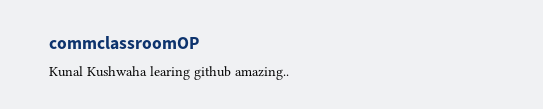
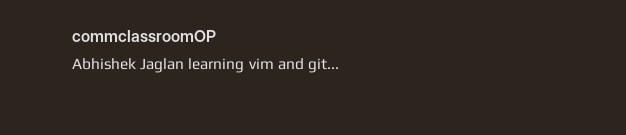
- Kunal Kushwaha learing github amazing..
+ Abhishek Jaglan learning vim and git...

